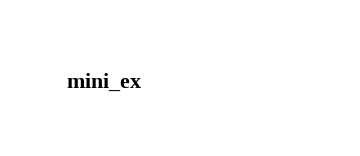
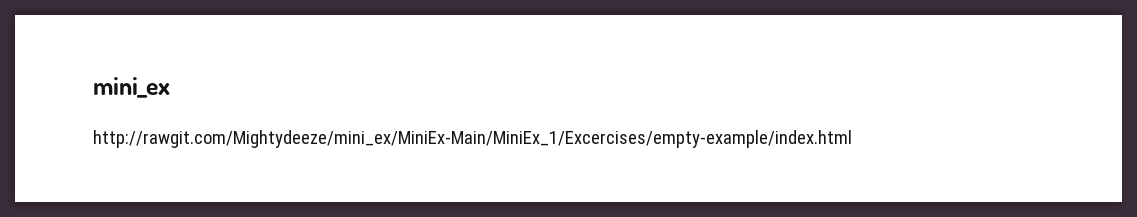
+ http://rawgit.com/Mightydeeze/mini_ex/MiniEx-Main/MiniEx_1/Excercises/empty-example/index.html

